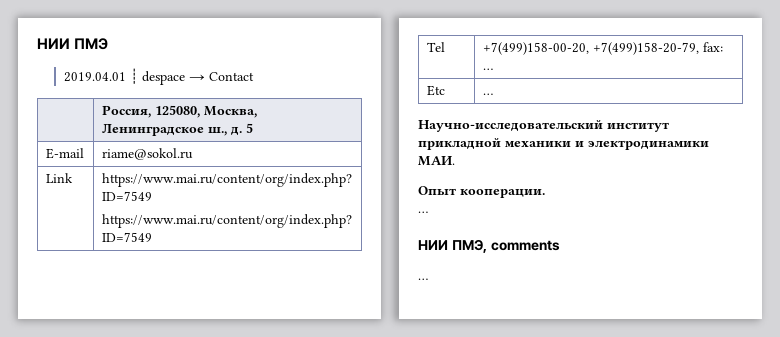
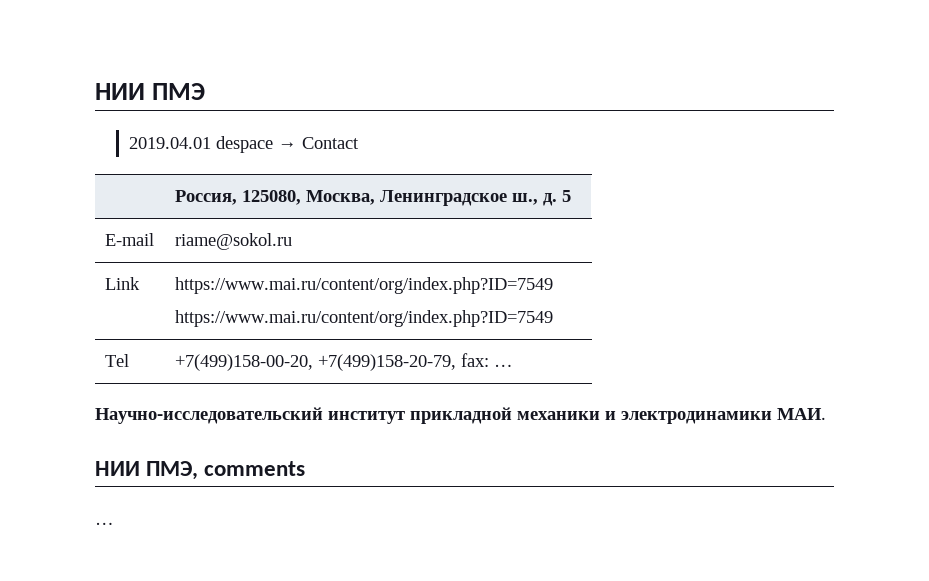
- 2019.04.01 ┊ despace → Contact
+ 2019.04.01 despace → Contact
- Etc | …
- Опыт кооперации.
- …

